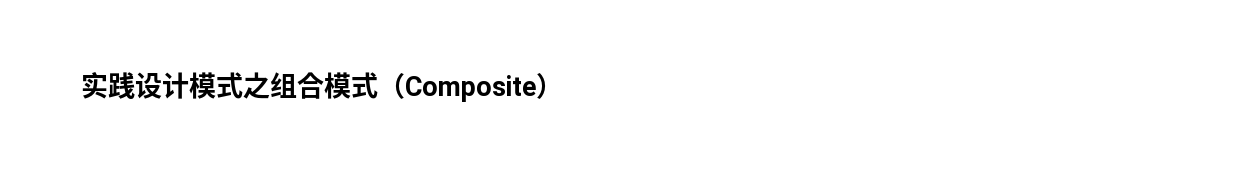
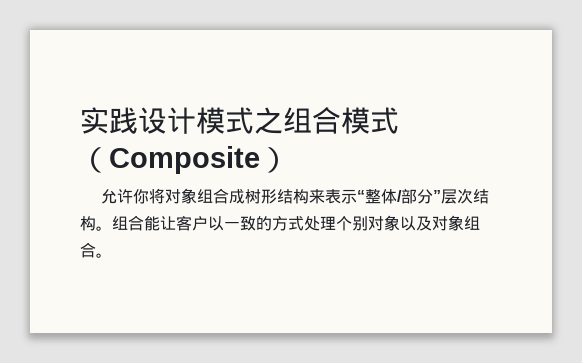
+ 允许你将对象组合成树形结构来表示“整体/部分”层次结构。组合能让客户以一致的方式处理个别对象以及对象组合。

